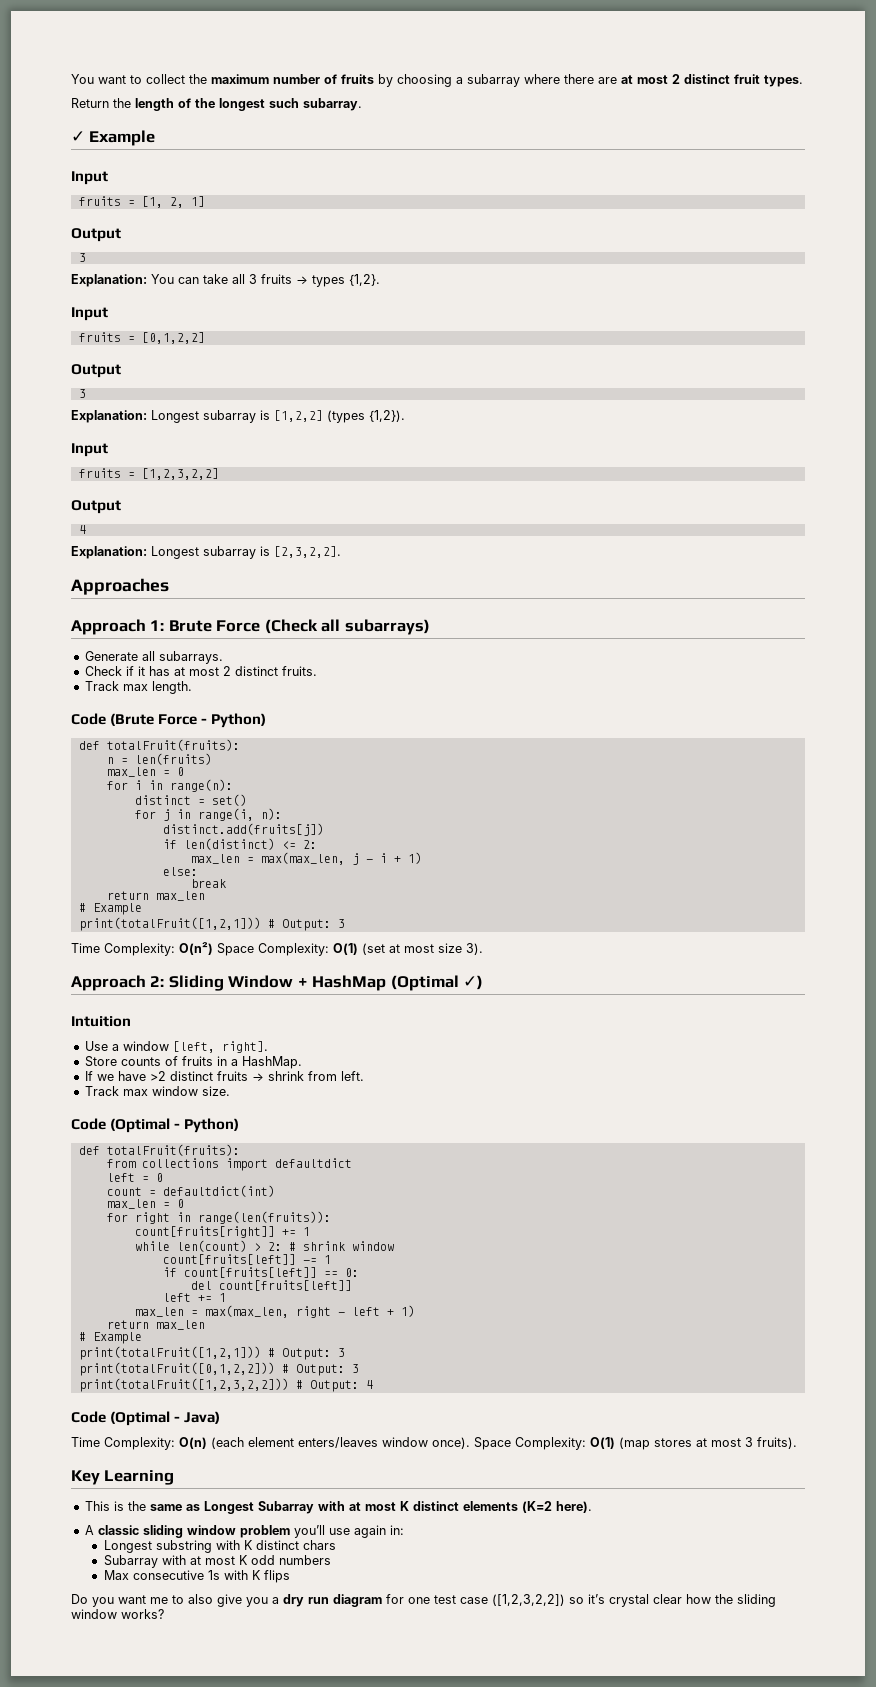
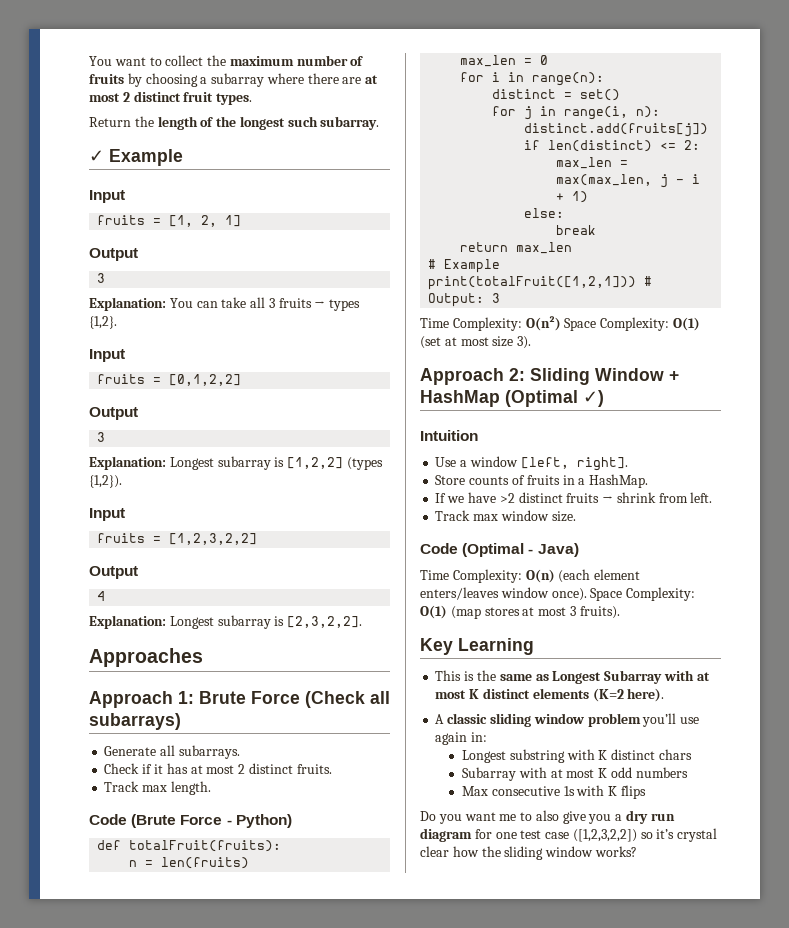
- Code (Optimal - Python)
- def totalFruit(fruits):
- from collections import defaultdict
- left = 0
- count = defaultdict(int)
- max_len = 0
- for right in range(len(fruits)):
- count[fruits[right]] += 1
- while len(count) > 2: # shrink window
- count[fruits[left]] -= 1
- if count[fruits[left]] == 0:
- del count[fruits[left]]
- left += 1
- max_len = max(max_len, right - left + 1)
- return max_len
- # Example
- print(totalFruit([1,2,1])) # Output: 3
- print(totalFruit([0,1,2,2])) # Output: 3
- print(totalFruit([1,2,3,2,2])) # Output: 4

